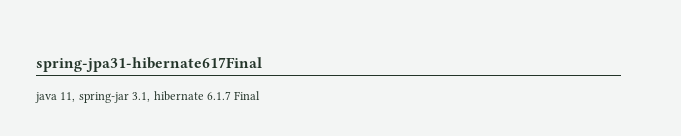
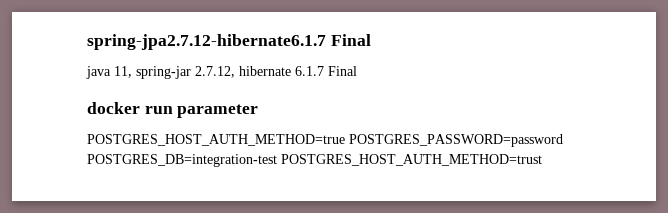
- spring-jpa31-hibernate617Final
+ spring-jpa2.7.12-hibernate6.1.7 Final
- java 11, spring-jar 3.1, hibernate 6.1.7 Final
+ java 11, spring-jar 2.7.12, hibernate 6.1.7 Final
+ docker run parameter
+ POSTGRES_HOST_AUTH_METHOD=true POSTGRES_PASSWORD=password POSTGRES_DB=integration-test POSTGRES_HOST_AUTH_METHOD=trust

